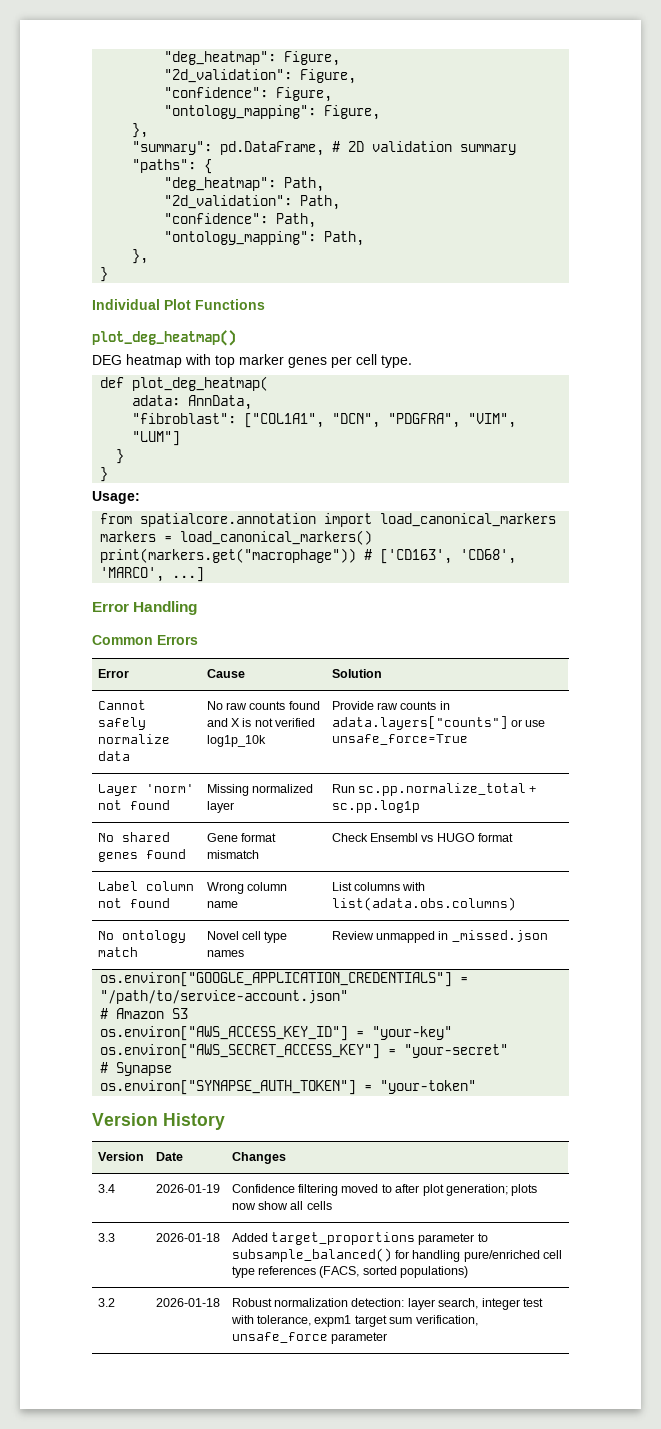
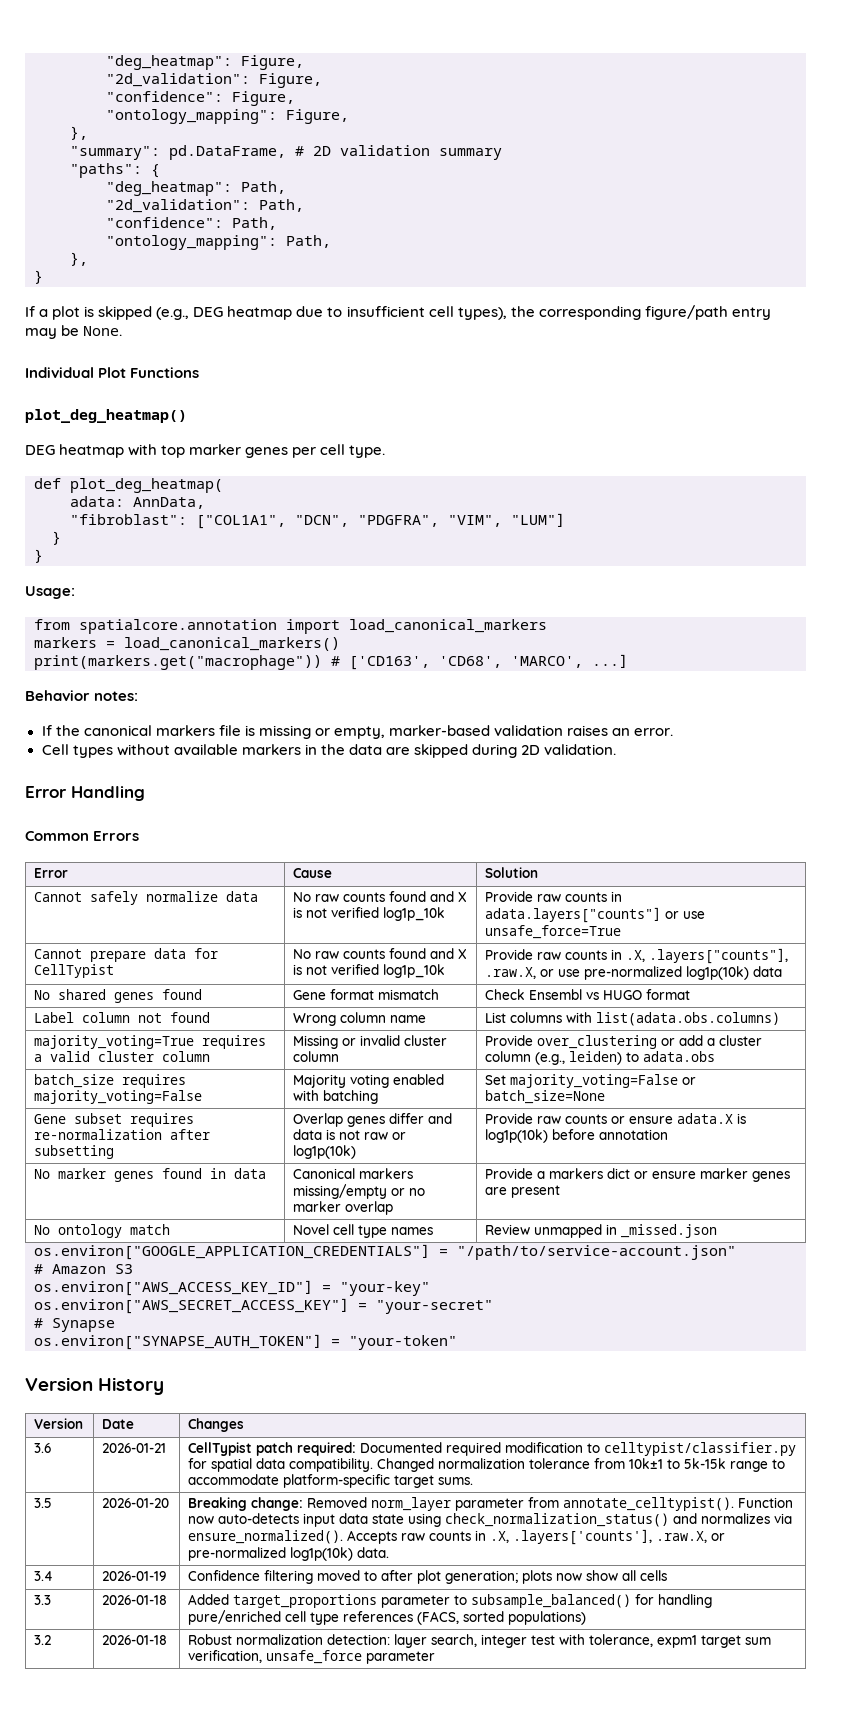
+ If a plot is skipped (e.g., DEG heatmap due to insufficient cell types), the corresponding figure/path entry may be None.
+ Behavior notes:
+ If the canonical markers file is missing or empty, marker-based validation raises an error.
+ Cell types without available markers in the data are skipped during 2D validation.
- Layer 'norm' not found | Missing normalized layer | Run sc.pp.normalize_total + sc.pp.log1p
+ Cannot prepare data for CellTypist | No raw counts found and X is not verified log1p_10k | Provide raw counts in .X, .layers["counts"], .raw.X, or use pre-normalized log1p(10k) data
+ majority_voting=True requires a valid cluster column | Missing or invalid cluster column | Provide over_clustering or add a cluster column (e.g., leiden) to adata.obs
+ batch_size requires majority_voting=False | Majority voting enabled with batching | Set majority_voting=False or batch_size=None
+ Gene subset requires re-normalization after subsetting | Overlap genes differ and data is not raw or log1p(10k) | Provide raw counts or ensure adata.X is log1p(10k) before annotation
+ No marker genes found in data | Canonical markers missing/empty or no marker overlap | Provide a markers dict or ensure marker genes are present
+ 3.6 | 2026-01-21 | CellTypist patch required: Documented required modification to celltypist/classifier.py for spatial data compatibility. Changed normalization tolerance from 10k±1 to 5k-15k range to accommodate platform-specific target sums.
+ 3.5 | 2026-01-20 | Breaking change: Removed norm_layer parameter from annotate_celltypist(). Function now auto-detects input data state using check_normalization_status() and normalizes via ensure_normalized(). Accepts raw counts in .X, .layers['counts'], .raw.X, or pre-normalized log1p(10k) data.

